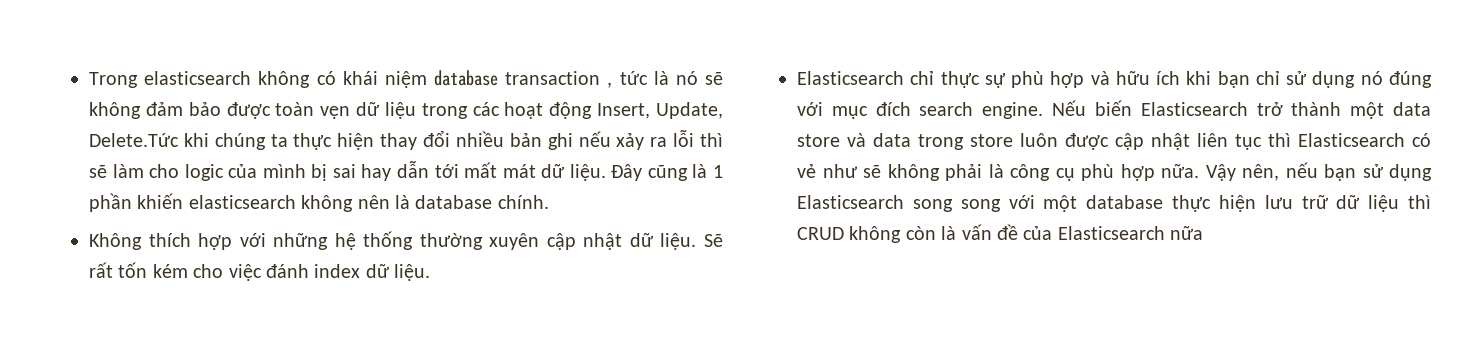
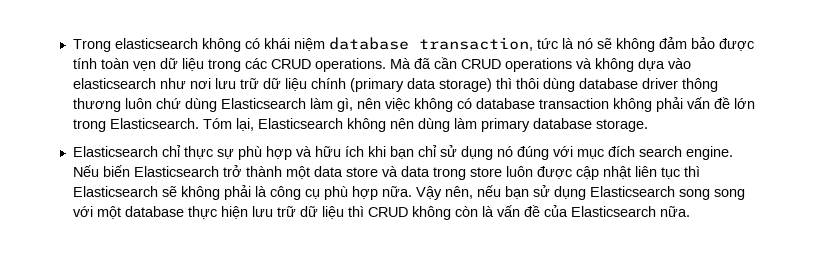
- Trong elasticsearch không có khái niệm database transaction , tức là nó sẽ không đảm bảo được toàn vẹn dữ liệu trong các hoạt động Insert, Update, Delete.Tức khi chúng ta thực hiện thay đổi nhiều bản ghi nếu xảy ra lỗi thì sẽ làm cho logic của mình bị sai hay dẫn tới mất mát dữ liệu. Đây cũng là 1 phần khiến elasticsearch không nên là database chính.
- Không thích hợp với những hệ thống thường xuyên cập nhật dữ liệu. Sẽ rất tốn kém cho việc đánh index dữ liệu.
+ Trong elasticsearch không có khái niệm database transaction, tức là nó sẽ không đảm bảo được tính toàn vẹn dữ liệu trong các CRUD operations. Mà đã cần CRUD operations và không dựa vào elasticsearch như nơi lưu trữ dữ liệu chính (primary data storage) thì thôi dùng database driver thông thương luôn chứ dùng Elasticsearch làm gì, nên việc không có database transaction không phải vấn đề lớn trong Elasticsearch. Tóm lại, Elasticsearch không nên dùng làm primary database storage.
- Nếu biến Elasticsearch trở thành một data store và data trong store luôn được cập nhật liên tục thì Elasticsearch có vẻ như sẽ không phải là công cụ phù hợp nữa.
+ Nếu biến Elasticsearch trở thành một data store và data trong store luôn được cập nhật liên tục thì Elasticsearch sẽ không phải là công cụ phù hợp nữa.
- Vậy nên, nếu bạn sử dụng Elasticsearch song song với một database thực hiện lưu trữ dữ liệu thì CRUD không còn là vấn đề của Elasticsearch nữa
+ Vậy nên, nếu bạn sử dụng Elasticsearch song song với một database thực hiện lưu trữ dữ liệu thì CRUD không còn là vấn đề của Elasticsearch nữa.

